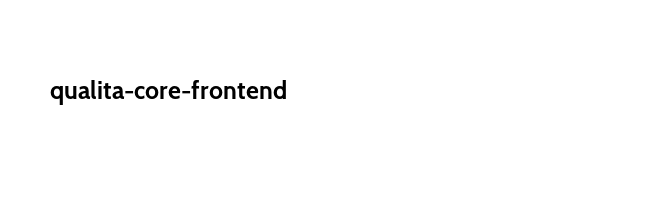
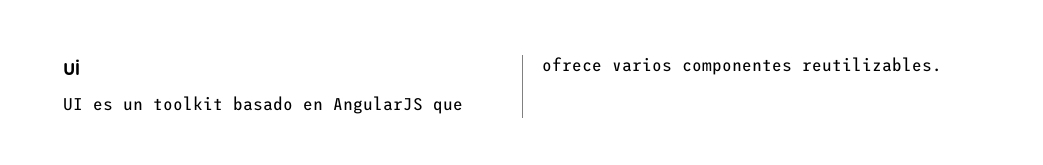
- qualita-core-frontend
+ ui
+ UI es un toolkit basado en AngularJS que ofrece varios componentes reutilizables.

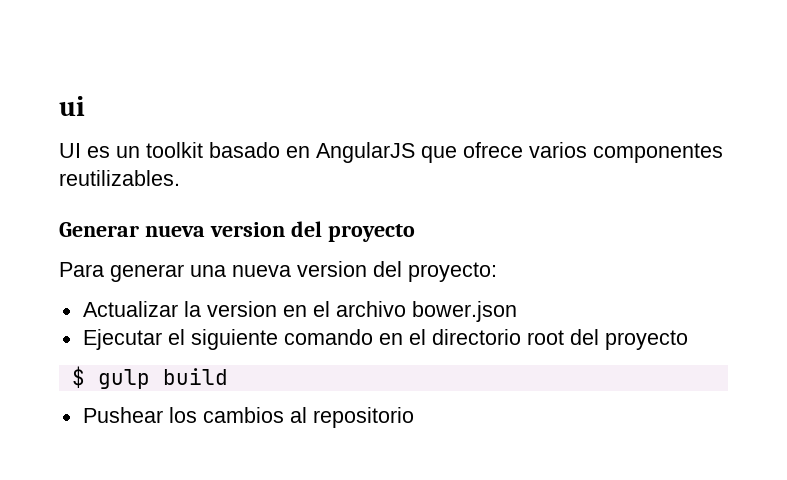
+ Generar nueva version del proyecto
+ Para generar una nueva version del proyecto:
+ Actualizar la version en el archivo bower.json
+ Ejecutar el siguiente comando en el directorio root del proyecto
+ $ gulp build
+ Pushear los cambios al repositorio

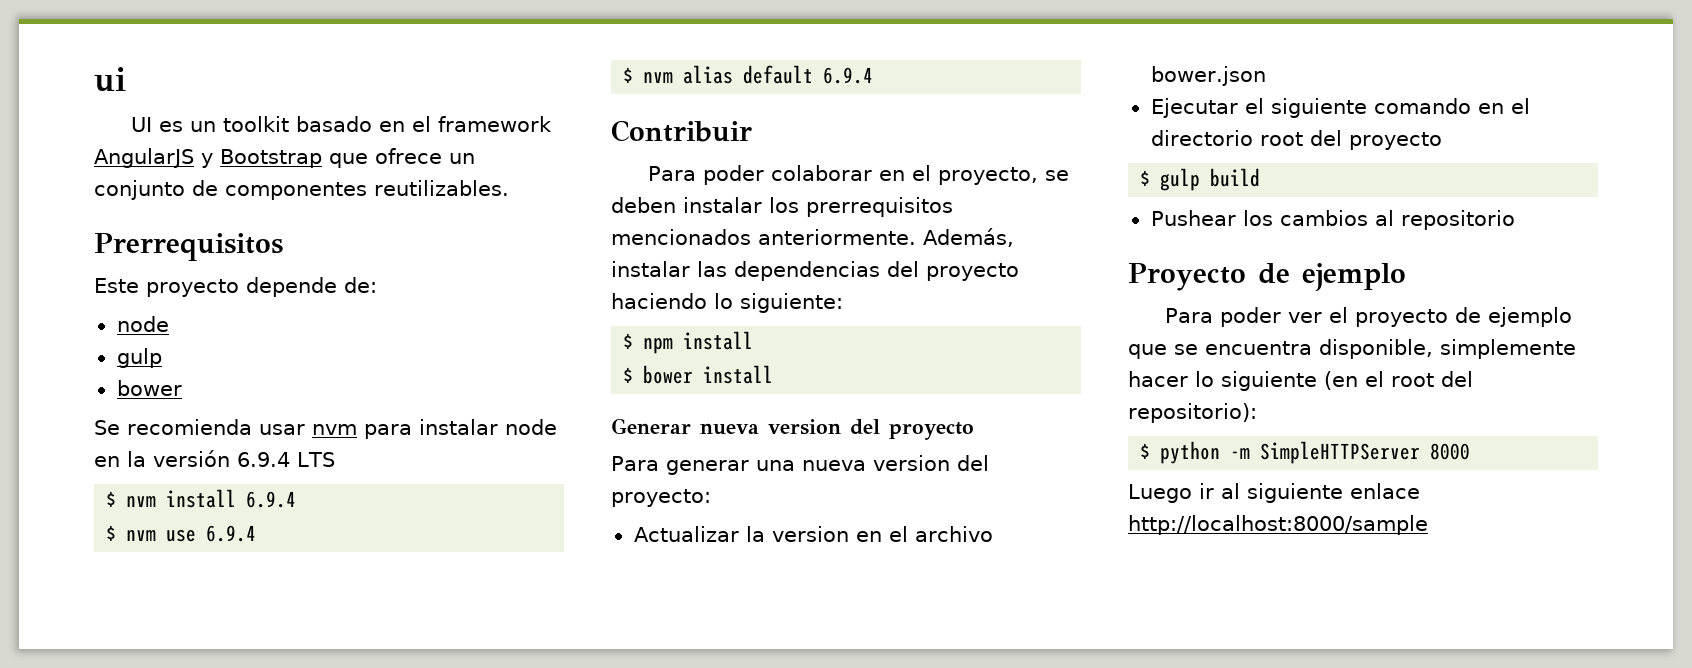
- UI es un toolkit basado en AngularJS que ofrece varios componentes reutilizables.
+ UI es un toolkit basado en el framework AngularJS y Bootstrap que ofrece un conjunto de componentes reutilizables.
+ Prerrequisitos
+ Este proyecto depende de:
+ node
+ gulp
+ bower
+ Se recomienda usar nvm para instalar node en la versión 6.9.4 LTS
+ $ nvm install 6.9.4
+ $ nvm use 6.9.4
+ $ nvm alias default 6.9.4
+ Contribuir
+ Para poder colaborar en el proyecto, se deben instalar los prerrequisitos mencionados anteriormente. Además, instalar las dependencias del proyecto haciendo lo siguiente:
+ $ npm install
+ $ bower install
+ Proyecto de ejemplo
+ Para poder ver el proyecto de ejemplo que se encuentra disponible, simplemente hacer lo siguiente (en el root del repositorio):
+ $ python -m SimpleHTTPServer 8000
+ Luego ir al siguiente enlace http://localhost:8000/sample

